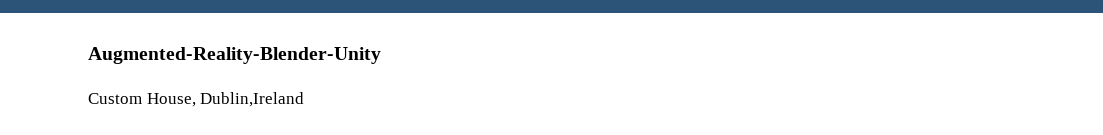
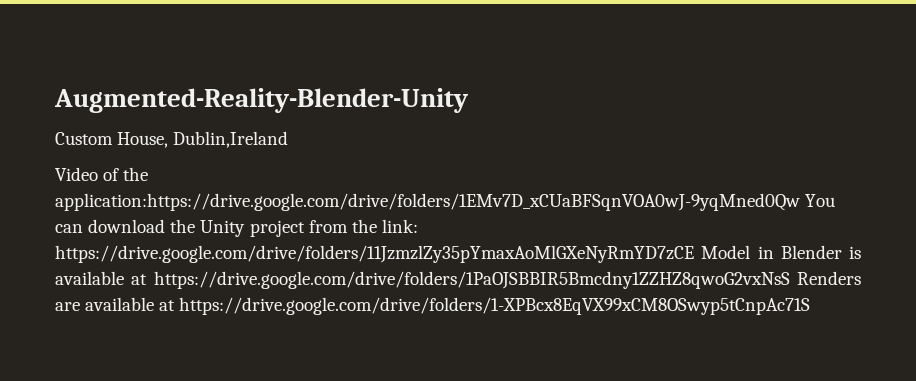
+ Video of the application:https://drive.google.com/drive/folders/1EMv7D_xCUaBFSqnVOA0wJ-9yqMned0Qw You can download the Unity project from the link: https://drive.google.com/drive/folders/11JzmzlZy35pYmaxAoMlGXeNyRmYD7zCE Model in Blender is available at https://drive.google.com/drive/folders/1PaOJSBBIR5Bmcdny1ZZHZ8qwoG2vxNsS Renders are available at https://drive.google.com/drive/folders/1-XPBcx8EqVX99xCM8OSwyp5tCnpAc71S

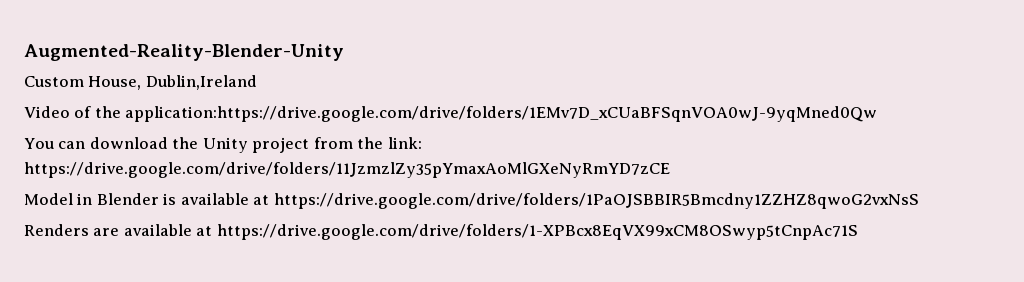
- Video of the application:https://drive.google.com/drive/folders/1EMv7D_xCUaBFSqnVOA0wJ-9yqMned0Qw You can download the Unity project from the link: https://drive.google.com/drive/folders/11JzmzlZy35pYmaxAoMlGXeNyRmYD7zCE Model in Blender is available at https://drive.google.com/drive/folders/1PaOJSBBIR5Bmcdny1ZZHZ8qwoG2vxNsS Renders are available at https://drive.google.com/drive/folders/1-XPBcx8EqVX99xCM8OSwyp5tCnpAc71S
+ Video of the application:https://drive.google.com/drive/folders/1EMv7D_xCUaBFSqnVOA0wJ-9yqMned0Qw
+ You can download the Unity project from the link: https://drive.google.com/drive/folders/11JzmzlZy35pYmaxAoMlGXeNyRmYD7zCE
+ Model in Blender is available at https://drive.google.com/drive/folders/1PaOJSBBIR5Bmcdny1ZZHZ8qwoG2vxNsS
+ Renders are available at https://drive.google.com/drive/folders/1-XPBcx8EqVX99xCM8OSwyp5tCnpAc71S

